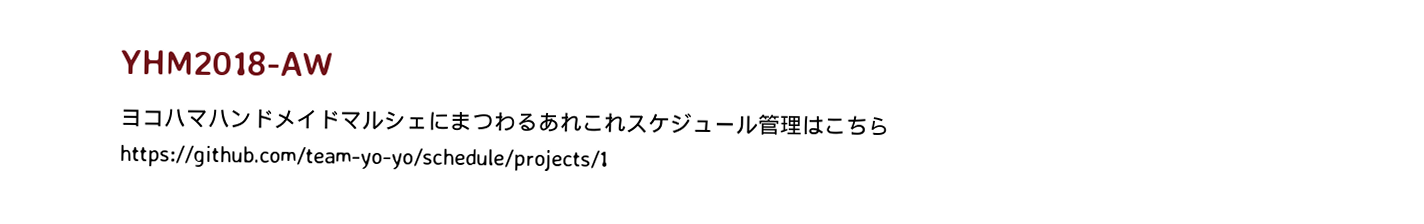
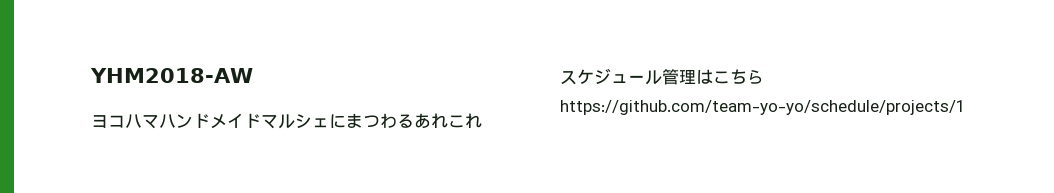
- ヨコハマハンドメイドマルシェにまつわるあれこれスケジュール管理はこちらhttps://github.com/team-yo-yo/schedule/projects/1
+ ヨコハマハンドメイドマルシェにまつわるあれこれ
+ スケジュール管理はこちらhttps://github.com/team-yo-yo/schedule/projects/1

